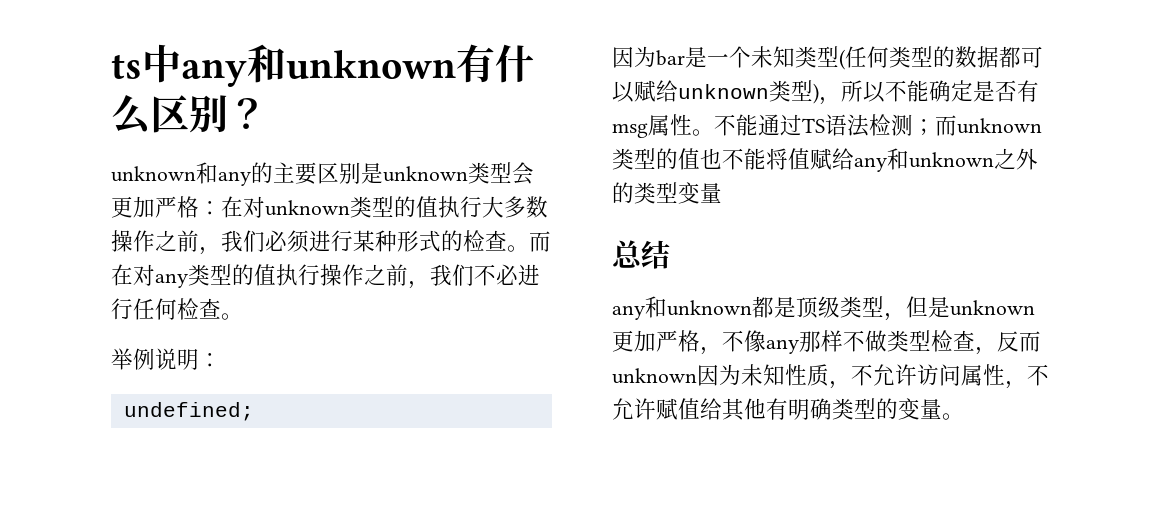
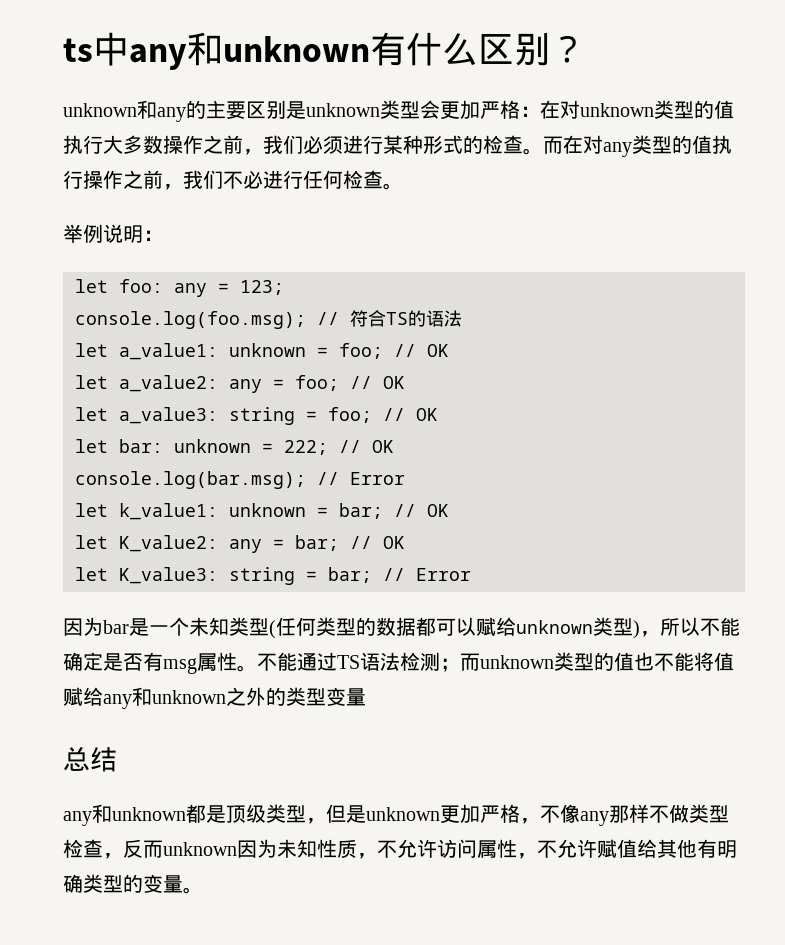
- undefined;
+ let foo: any = 123;
+ console.log(foo.msg); // 符合TS的语法
+ let a_value1: unknown = foo; // OK
+ let a_value2: any = foo; // OK
+ let a_value3: string = foo; // OK
+ let bar: unknown = 222; // OK
+ console.log(bar.msg); // Error
+ let k_value1: unknown = bar; // OK
+ let K_value2: any = bar; // OK
+ let K_value3: string = bar; // Error

